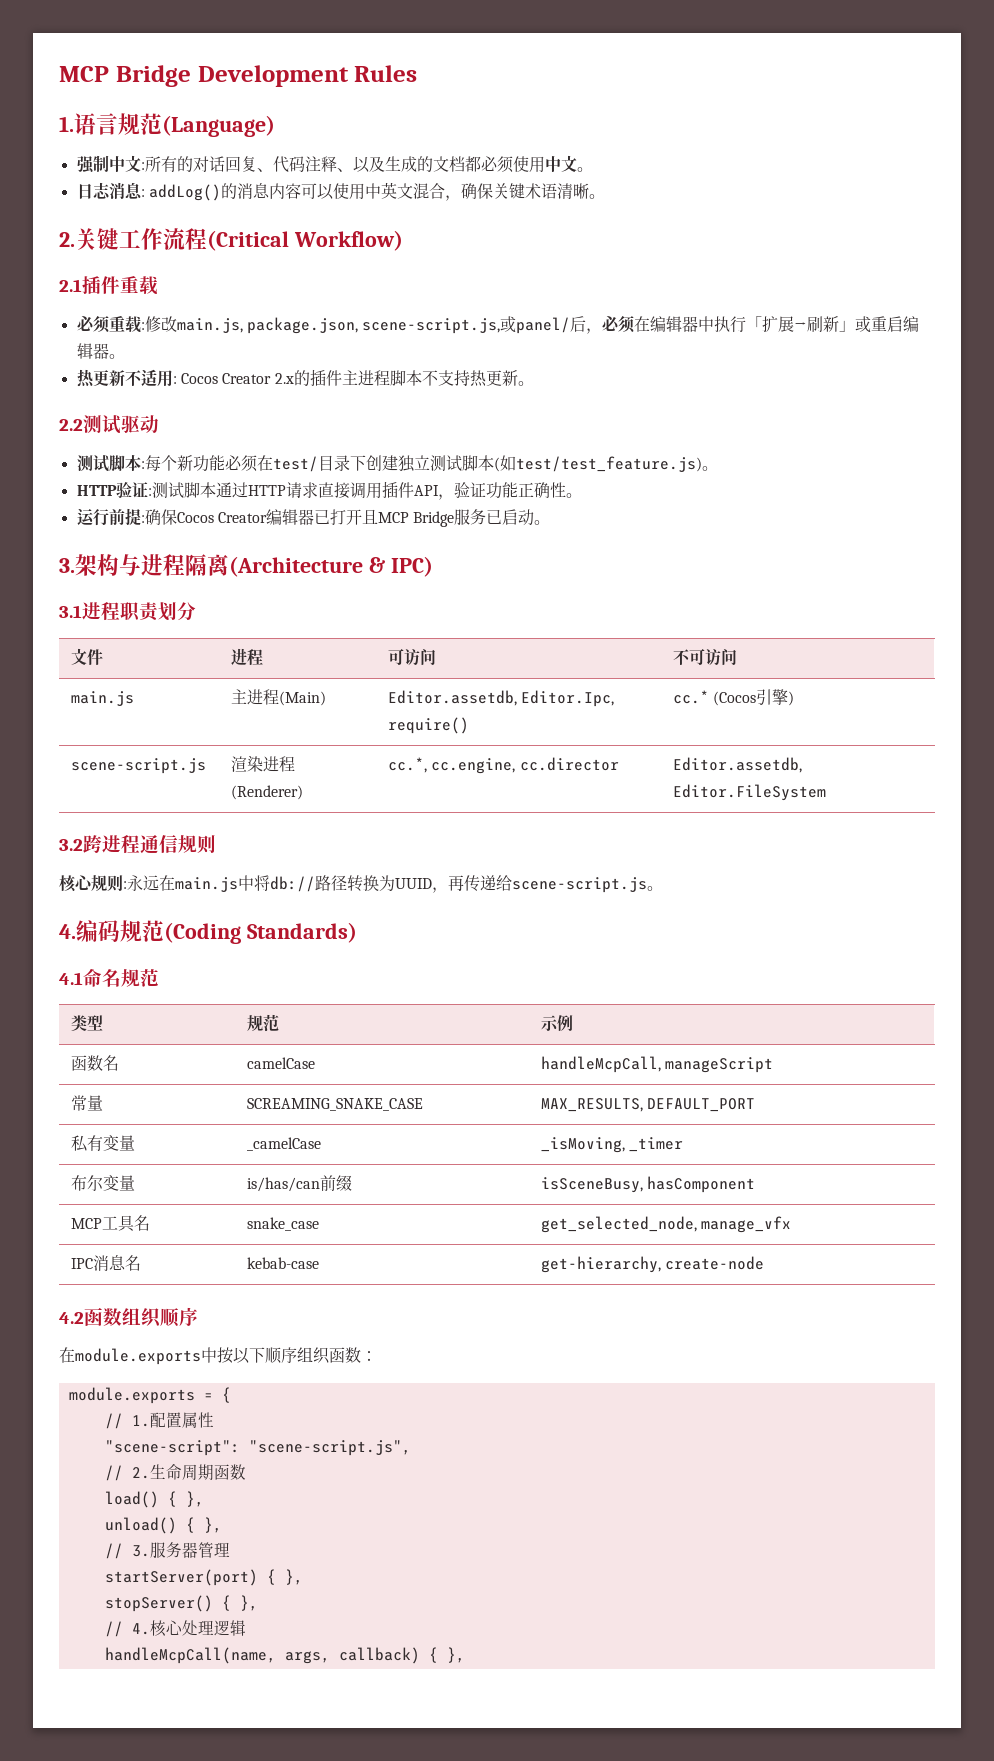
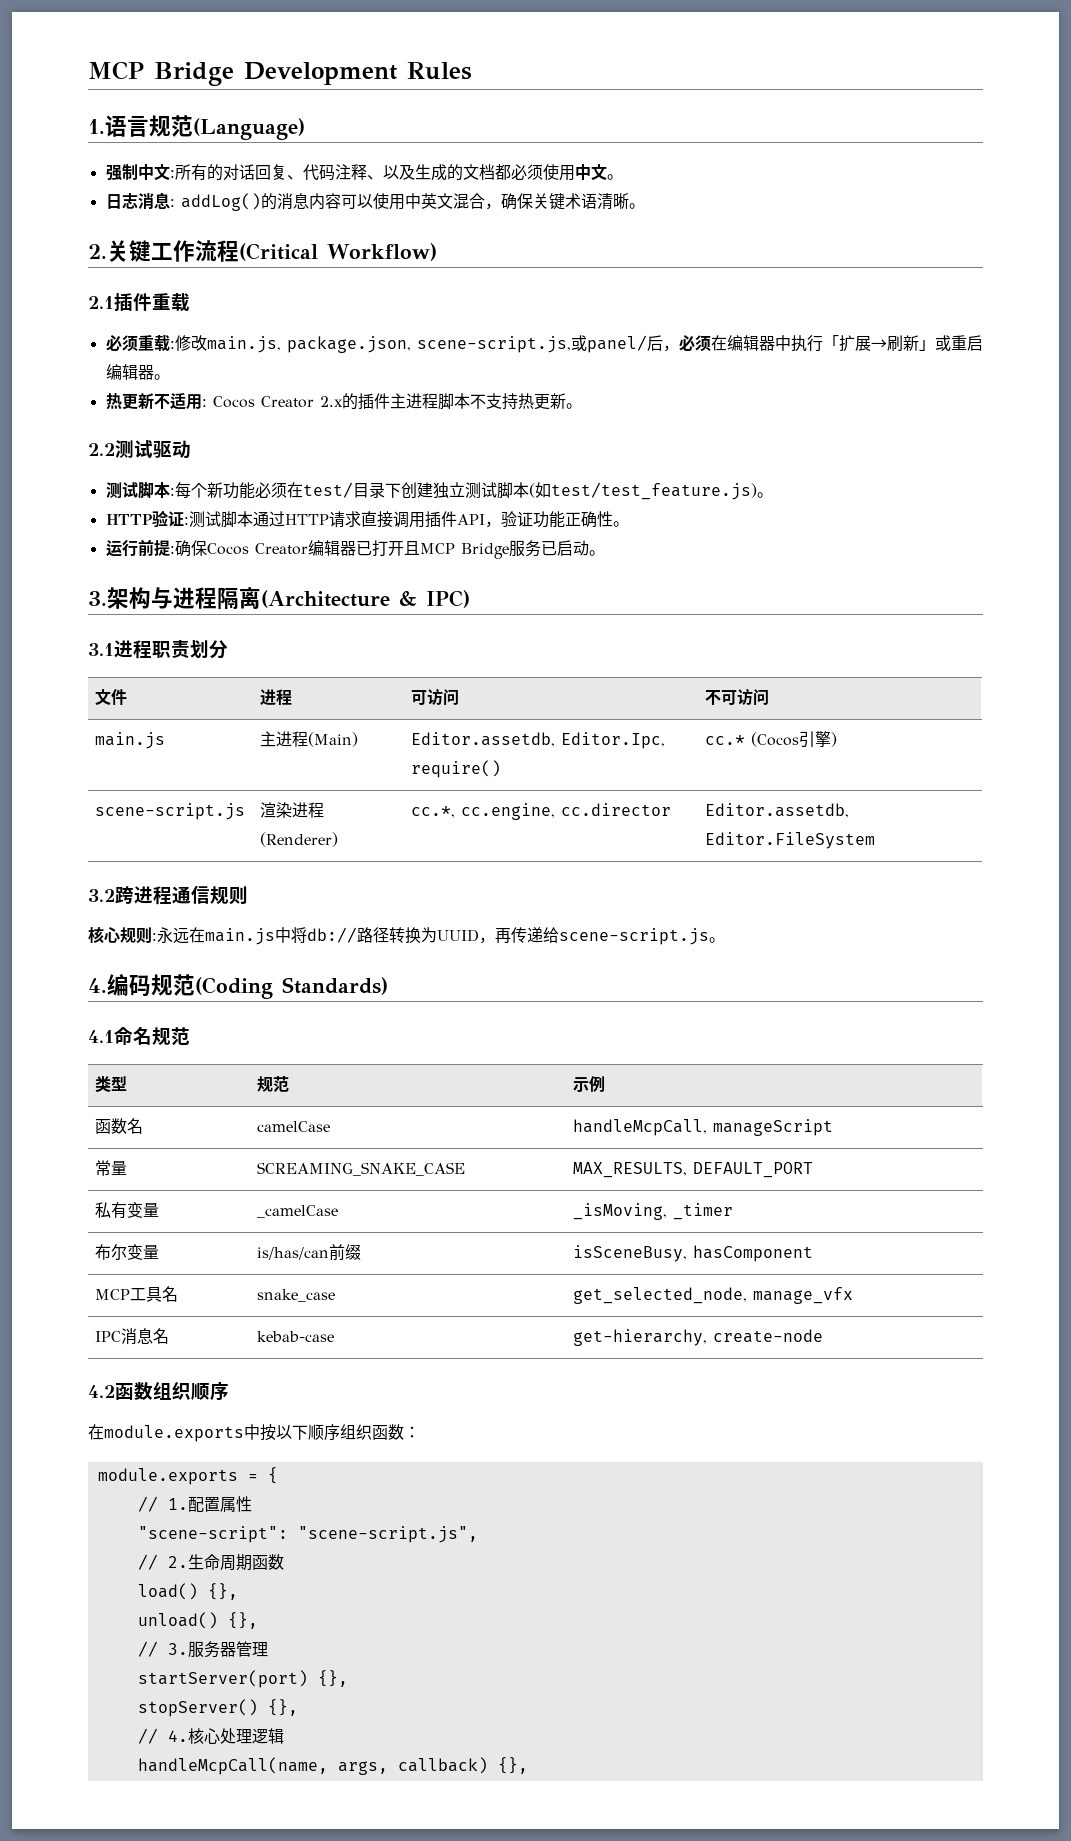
- load() { },
+ load() {},
- unload() { },
+ unload() {},
- startServer(port) { },
+ startServer(port) {},
- stopServer() { },
+ stopServer() {},
- handleMcpCall(name, args, callback) { },
+ handleMcpCall(name, args, callback) {},

